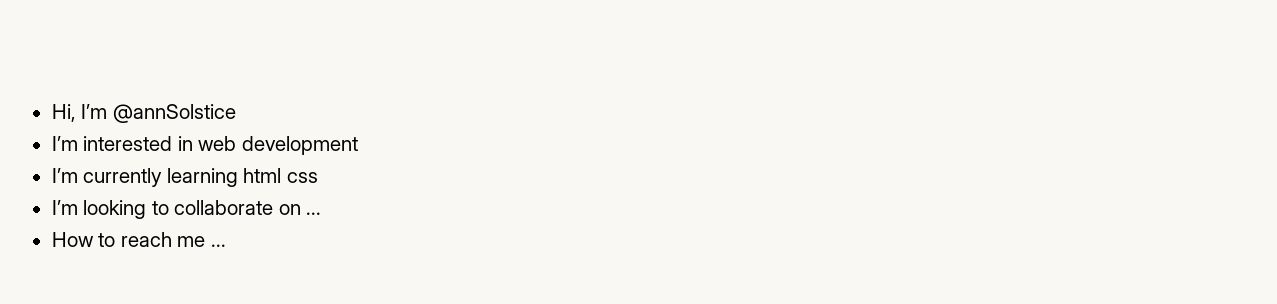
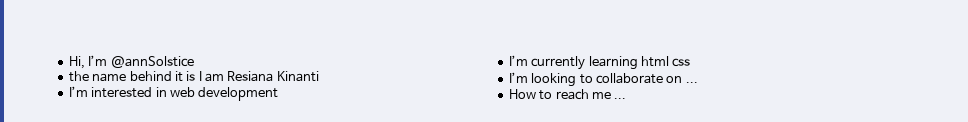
+ the name behind it is I am Resiana Kinanti

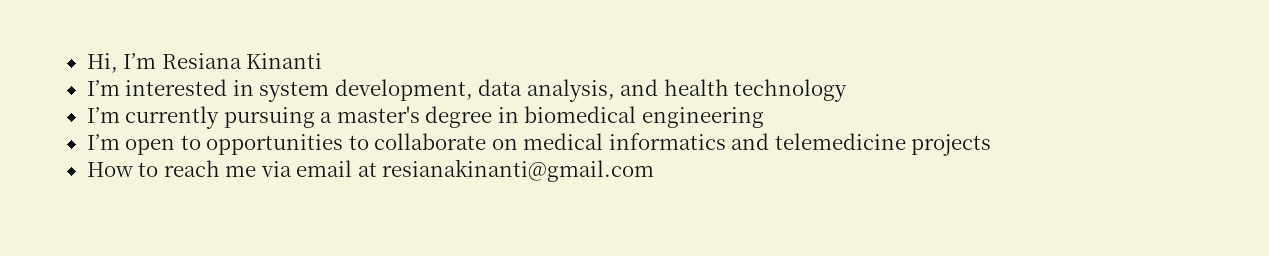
- Hi, I’m @annSolstice
- the name behind it is I am Resiana Kinanti
+ Hi, I’m Resiana Kinanti
- I’m interested in web development
- I’m currently learning html css
- I’m looking to collaborate on ...
+ I’m interested in system development, data analysis, and health technology
+ I’m currently pursuing a master's degree in biomedical engineering
+ I’m open to opportunities to collaborate on medical informatics and telemedicine projects
- How to reach me ...
+ How to reach me via email at resianakinanti@gmail.com

